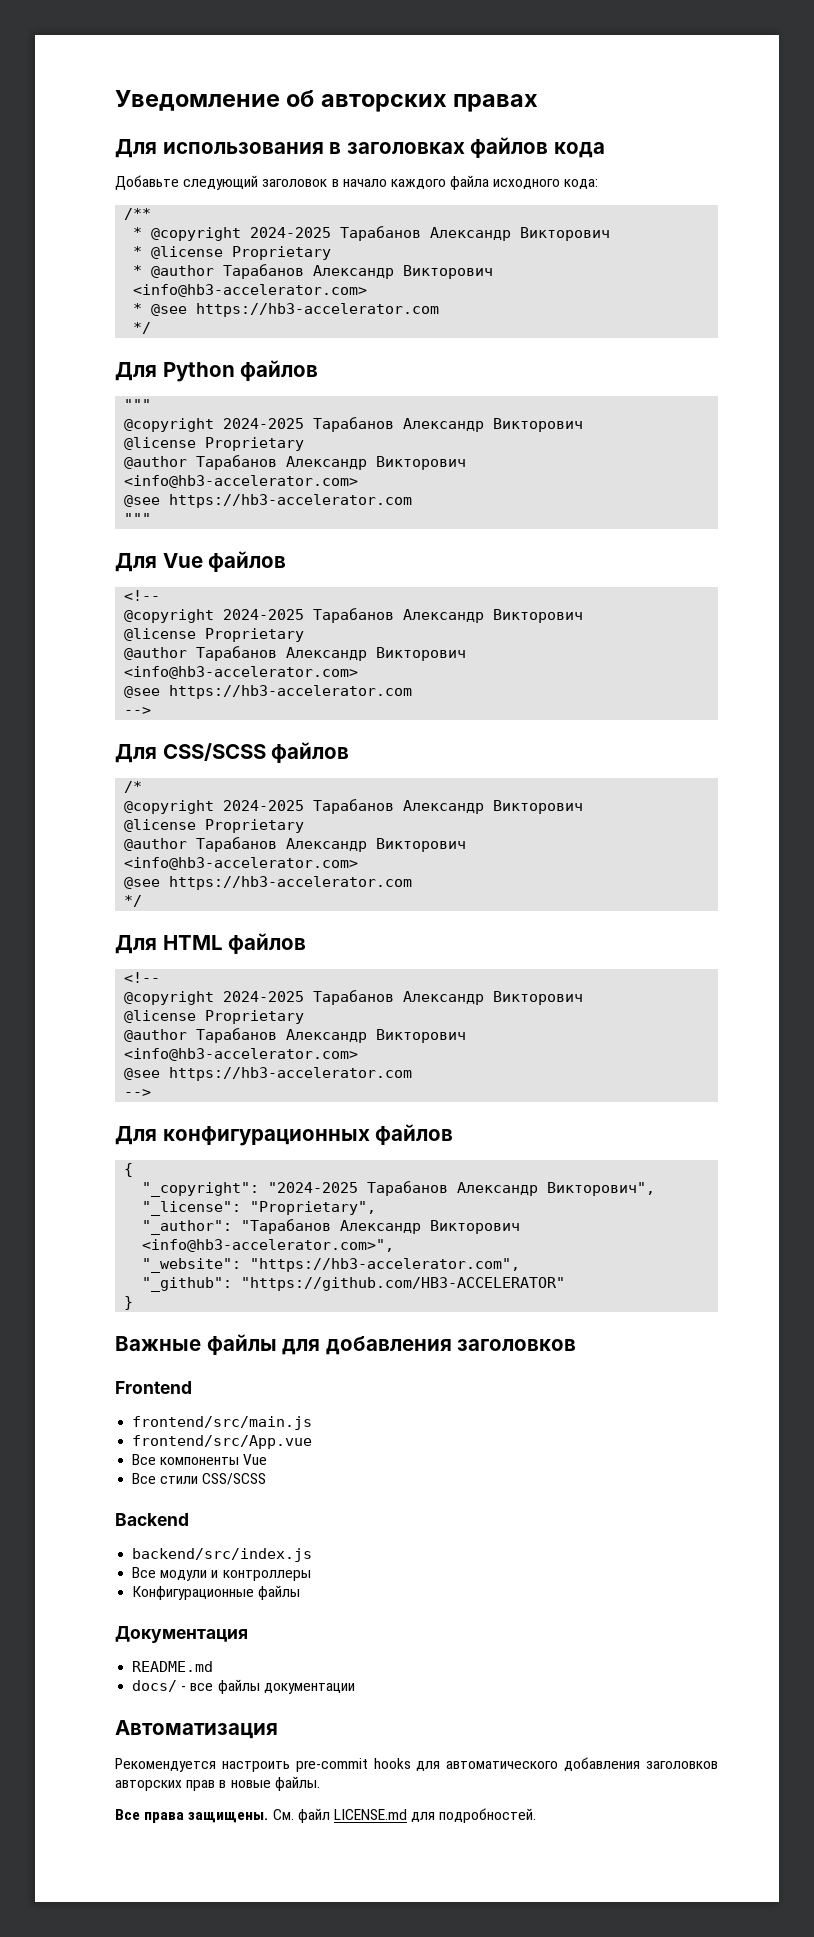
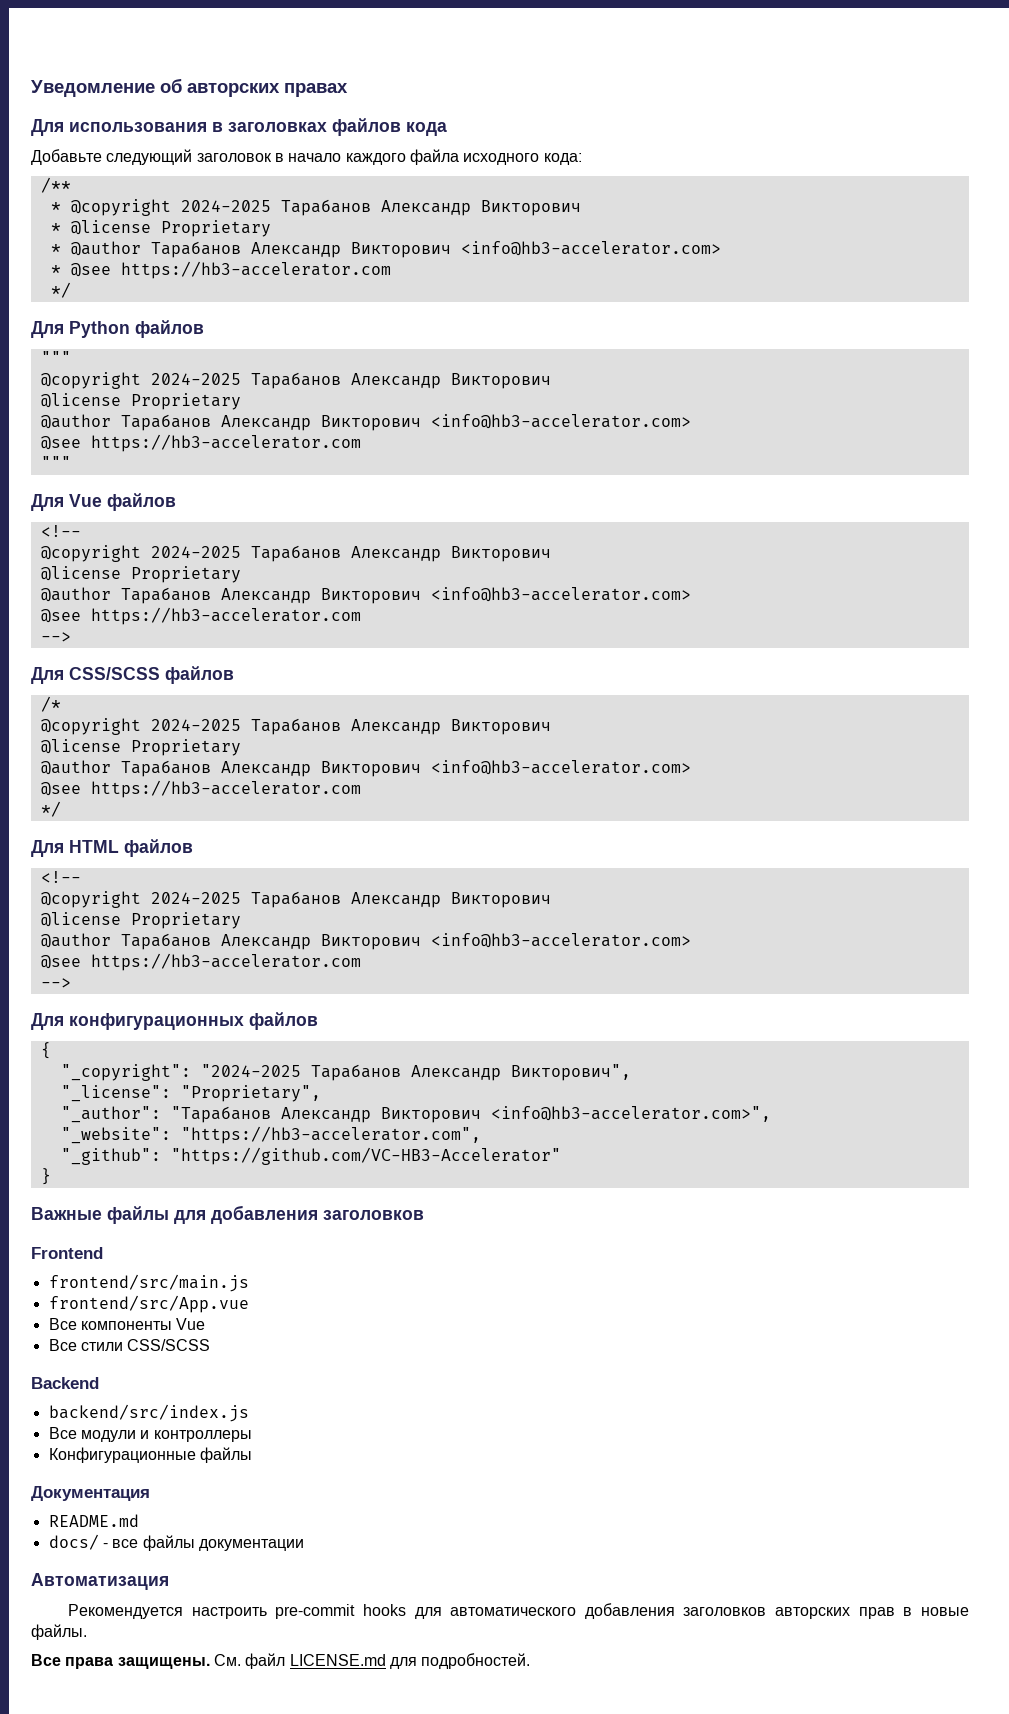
- "_github": "https://github.com/HB3-ACCELERATOR"
+ "_github": "https://github.com/VC-HB3-Accelerator"

